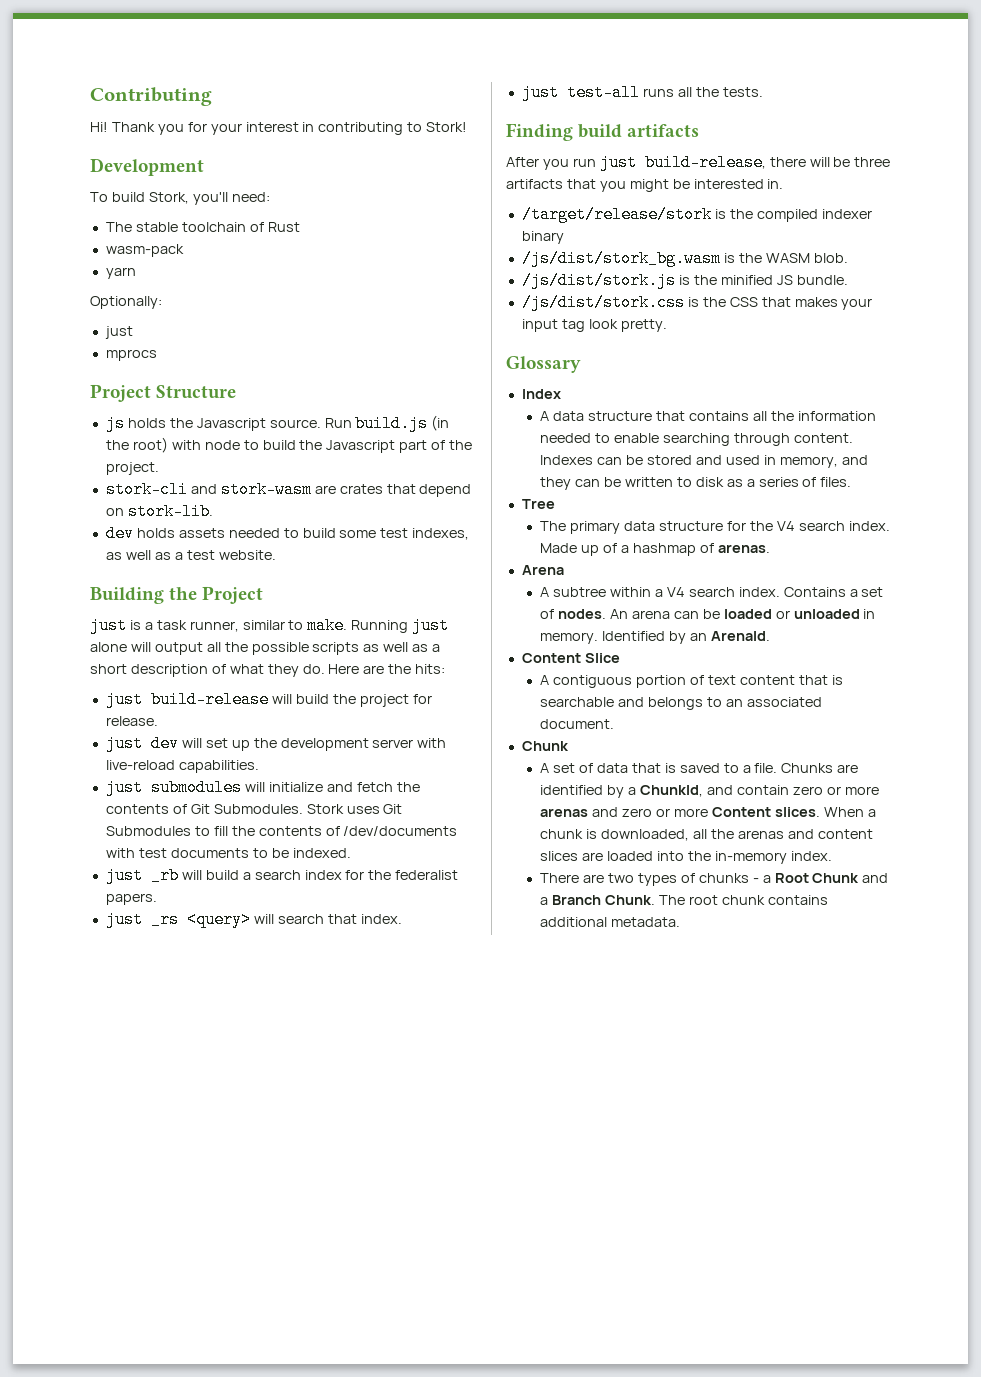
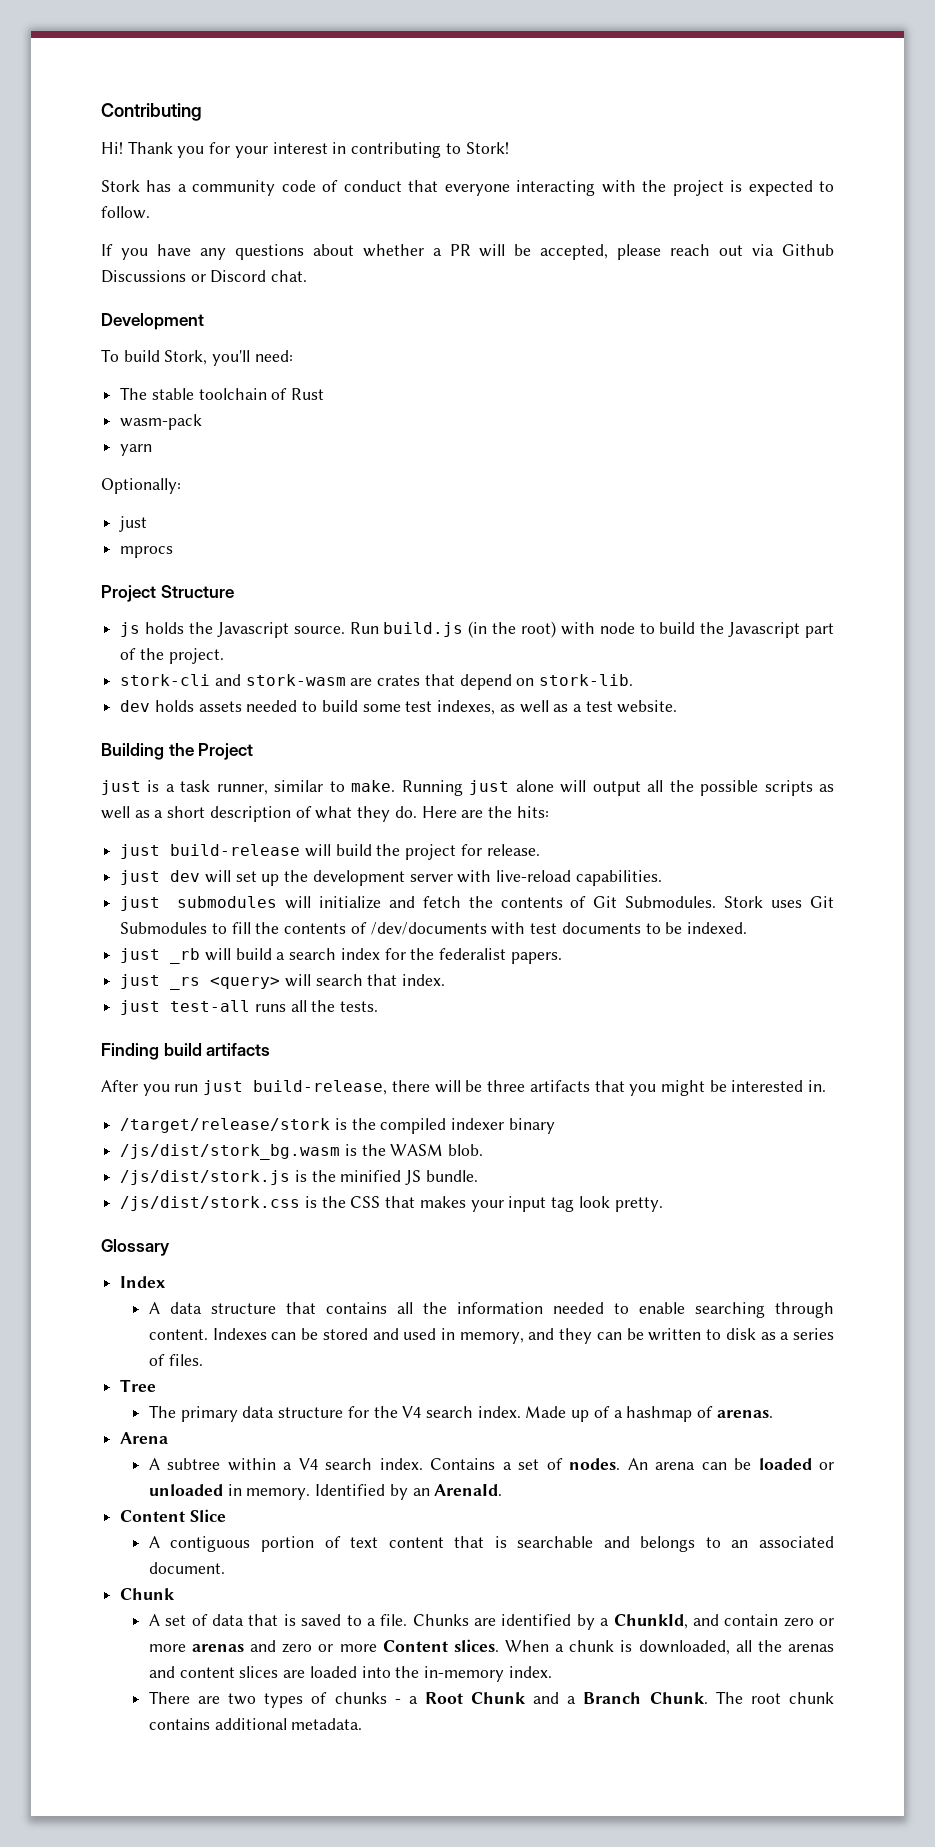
+ Stork has a community code of conduct that everyone interacting with the project is expected to follow.
+ If you have any questions about whether a PR will be accepted, please reach out via Github Discussions or Discord chat.

